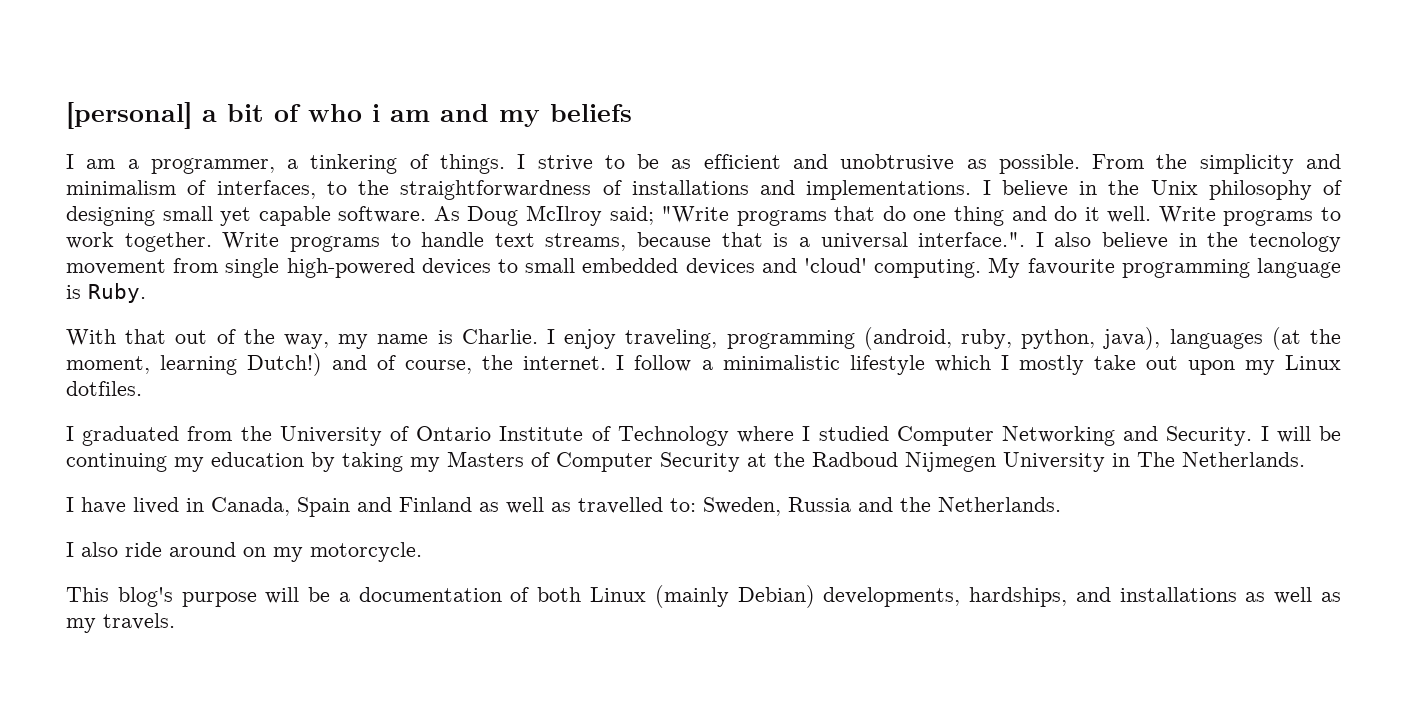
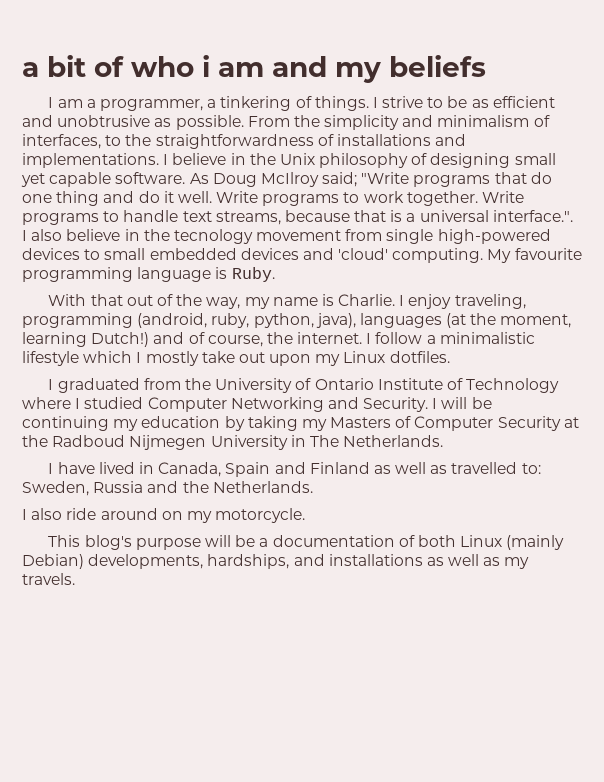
- [personal] a bit of who i am and my beliefs
+ a bit of who i am and my beliefs

